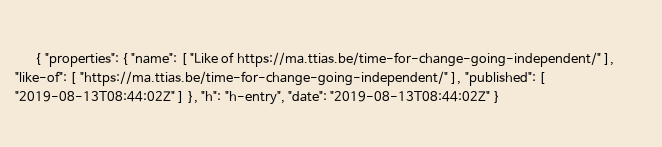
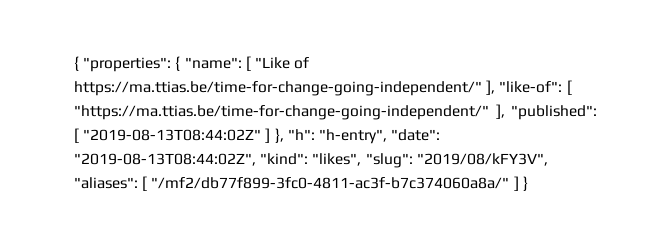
- { "properties": { "name": [ "Like of https://ma.ttias.be/time-for-change-going-independent/" ], "like-of": [ "https://ma.ttias.be/time-for-change-going-independent/" ], "published": [ "2019-08-13T08:44:02Z" ] }, "h": "h-entry", "date": "2019-08-13T08:44:02Z" }
+ { "properties": { "name": [ "Like of https://ma.ttias.be/time-for-change-going-independent/" ], "like-of": [ "https://ma.ttias.be/time-for-change-going-independent/" ], "published": [ "2019-08-13T08:44:02Z" ] }, "h": "h-entry", "date": "2019-08-13T08:44:02Z", "kind": "likes", "slug": "2019/08/kFY3V", "aliases": [ "/mf2/db77f899-3fc0-4811-ac3f-b7c374060a8a/" ] }

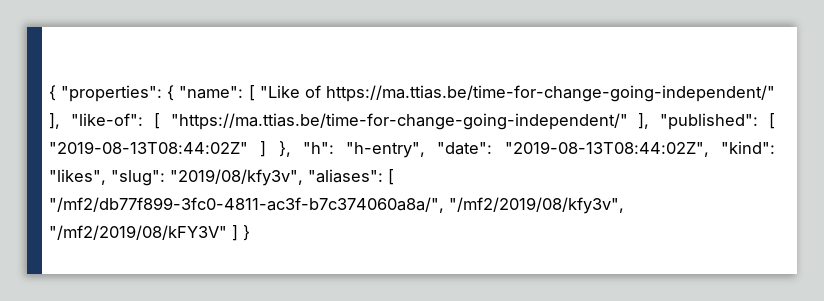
- { "properties": { "name": [ "Like of https://ma.ttias.be/time-for-change-going-independent/" ], "like-of": [ "https://ma.ttias.be/time-for-change-going-independent/" ], "published": [ "2019-08-13T08:44:02Z" ] }, "h": "h-entry", "date": "2019-08-13T08:44:02Z", "kind": "likes", "slug": "2019/08/kFY3V", "aliases": [ "/mf2/db77f899-3fc0-4811-ac3f-b7c374060a8a/" ] }
+ { "properties": { "name": [ "Like of https://ma.ttias.be/time-for-change-going-independent/" ], "like-of": [ "https://ma.ttias.be/time-for-change-going-independent/" ], "published": [ "2019-08-13T08:44:02Z" ] }, "h": "h-entry", "date": "2019-08-13T08:44:02Z", "kind": "likes", "slug": "2019/08/kfy3v", "aliases": [ "/mf2/db77f899-3fc0-4811-ac3f-b7c374060a8a/", "/mf2/2019/08/kfy3v", "/mf2/2019/08/kFY3V" ] }

